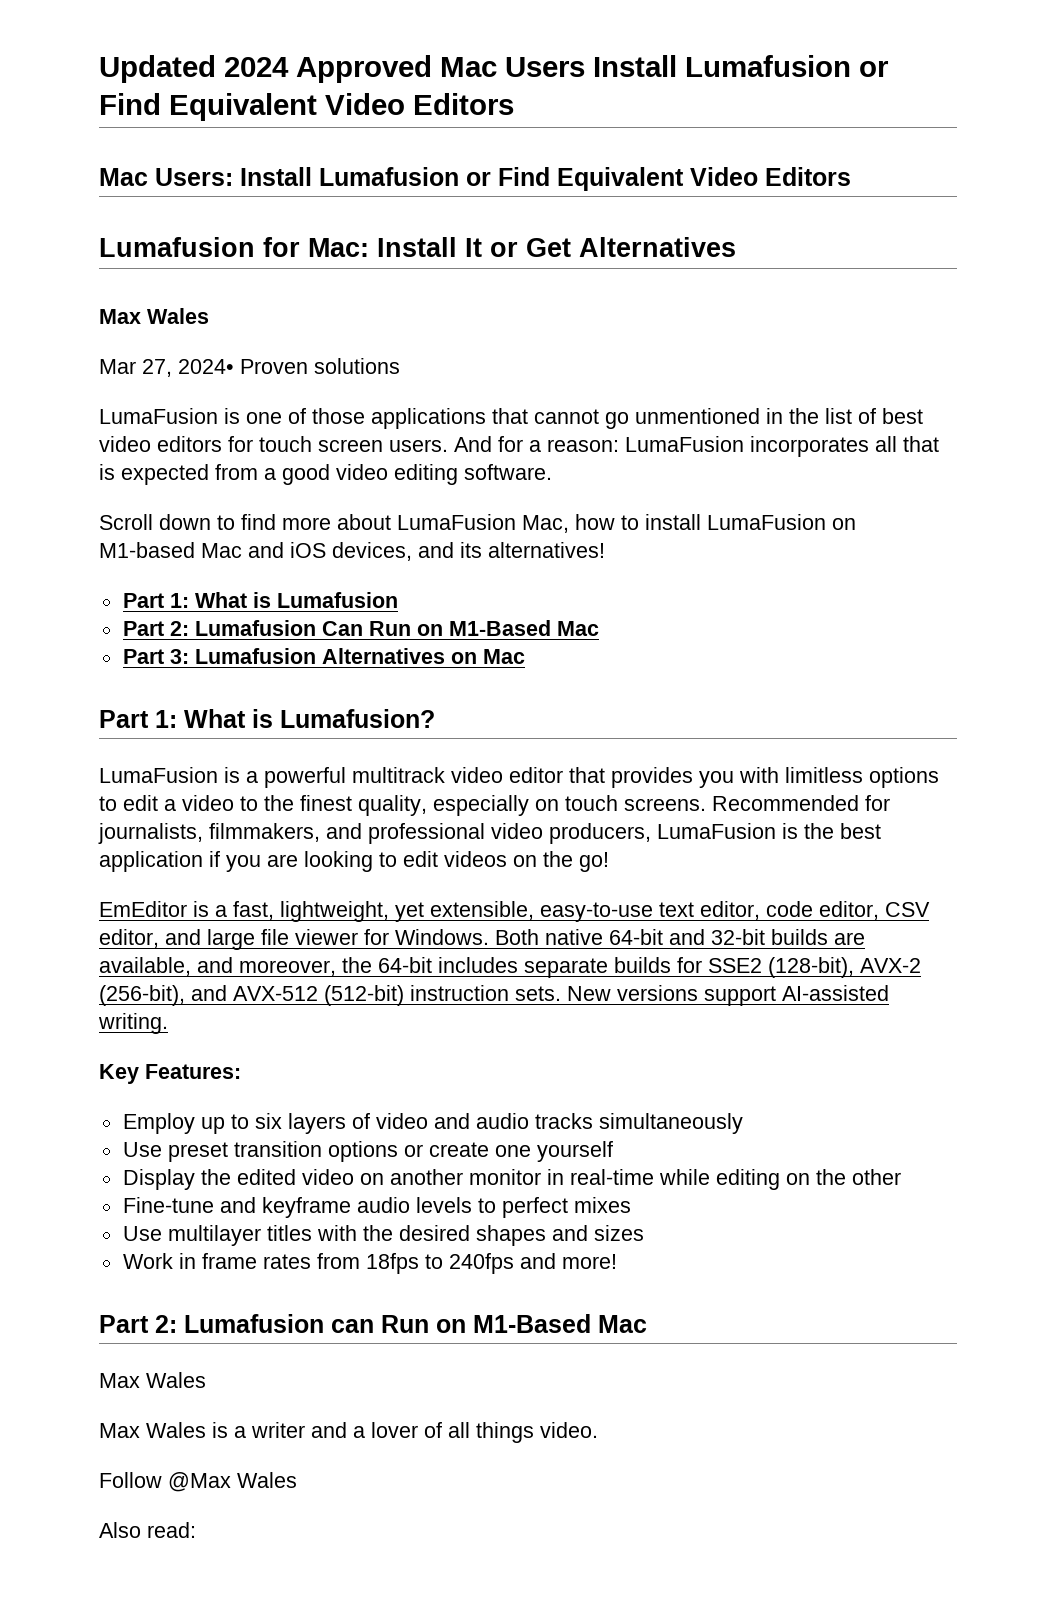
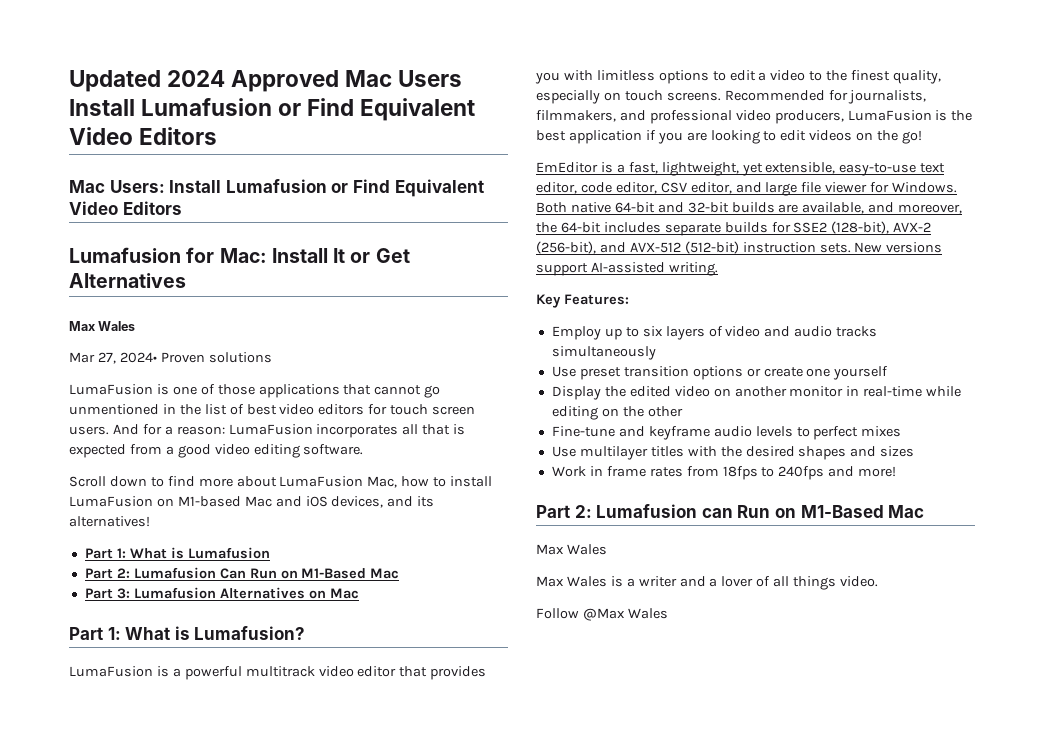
- Also read:

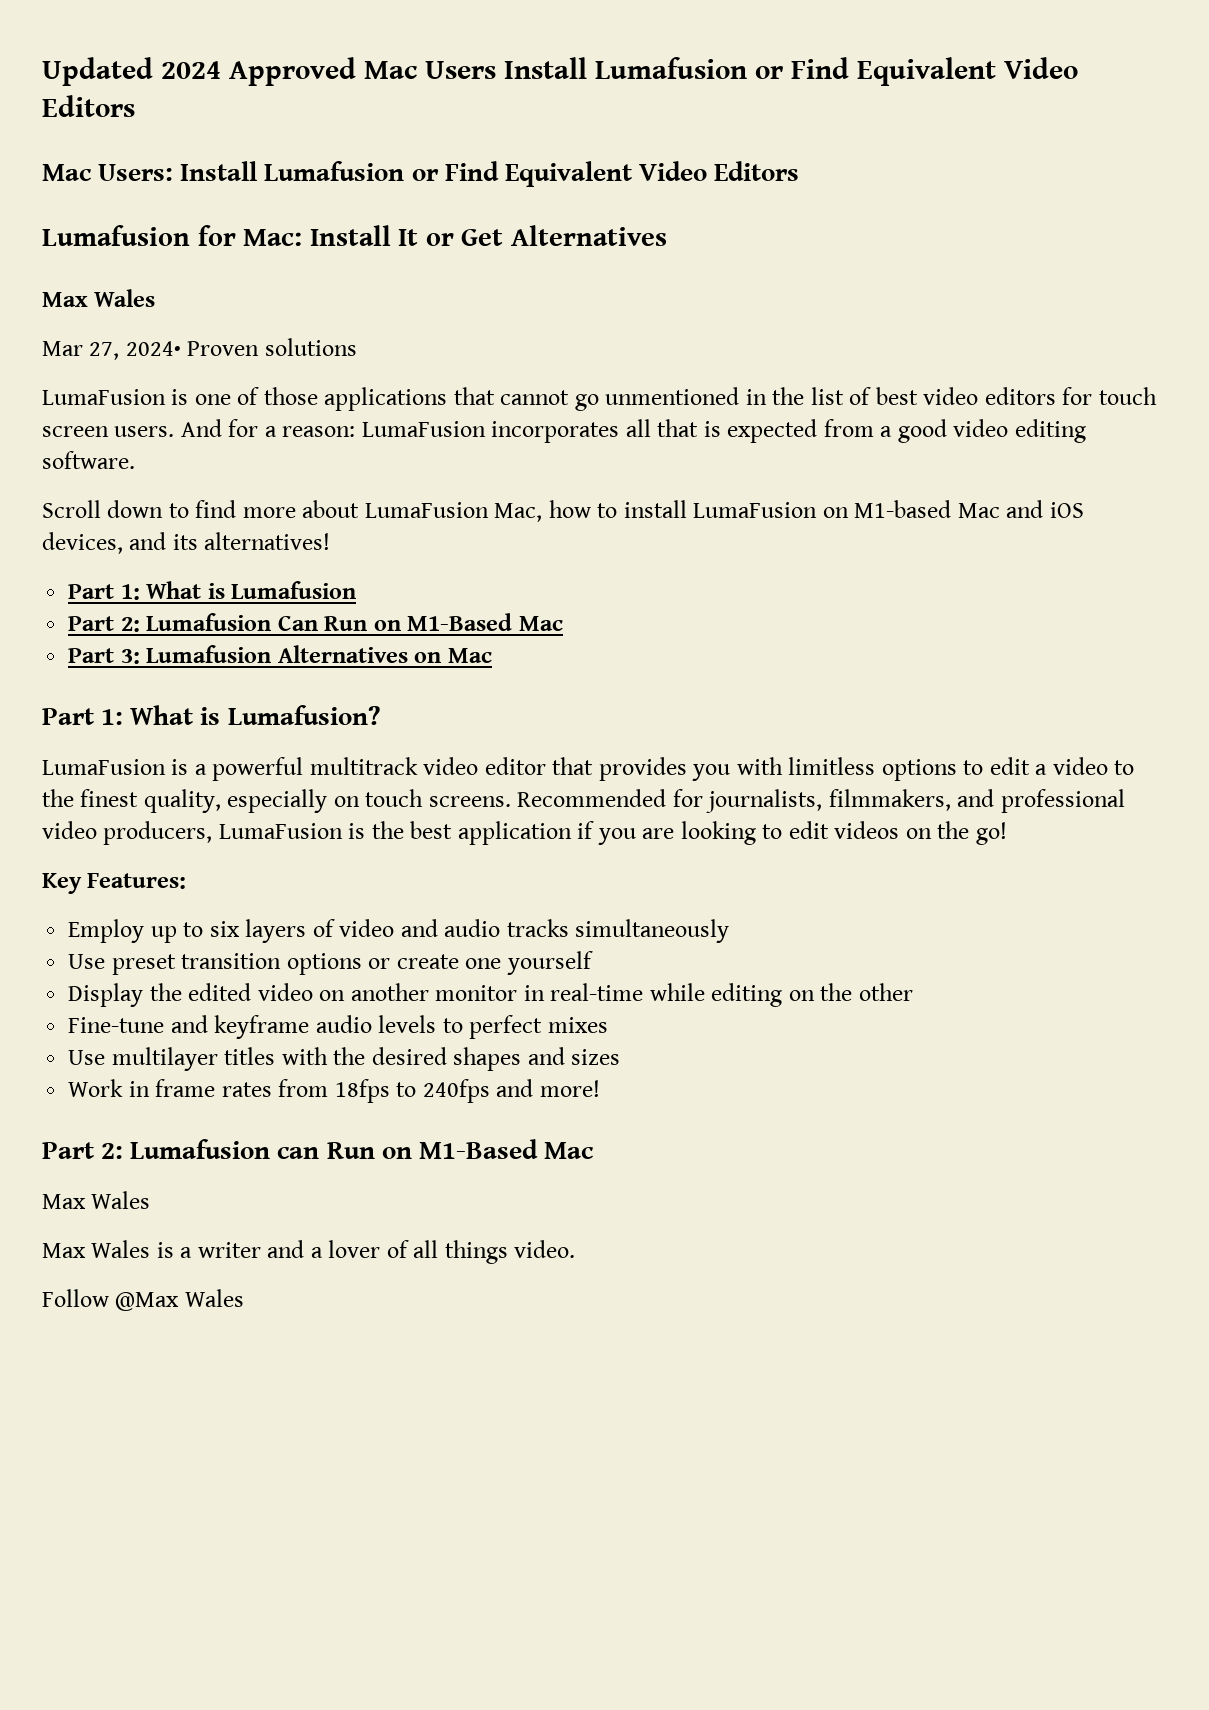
- EmEditor is a fast, lightweight, yet extensible, easy-to-use text editor, code editor, CSV editor, and large file viewer for Windows. Both native 64-bit and 32-bit builds are available, and moreover, the 64-bit includes separate builds for SSE2 (128-bit), AVX-2 (256-bit), and AVX-512 (512-bit) instruction sets. New versions support AI-assisted writing.

